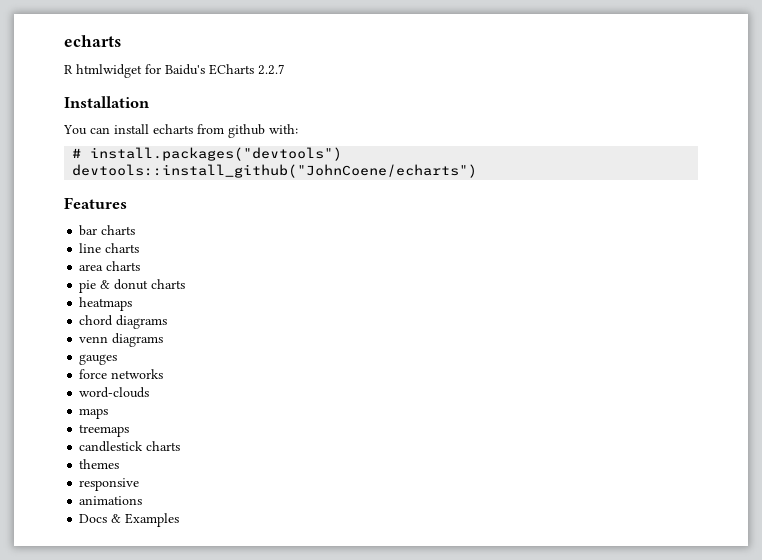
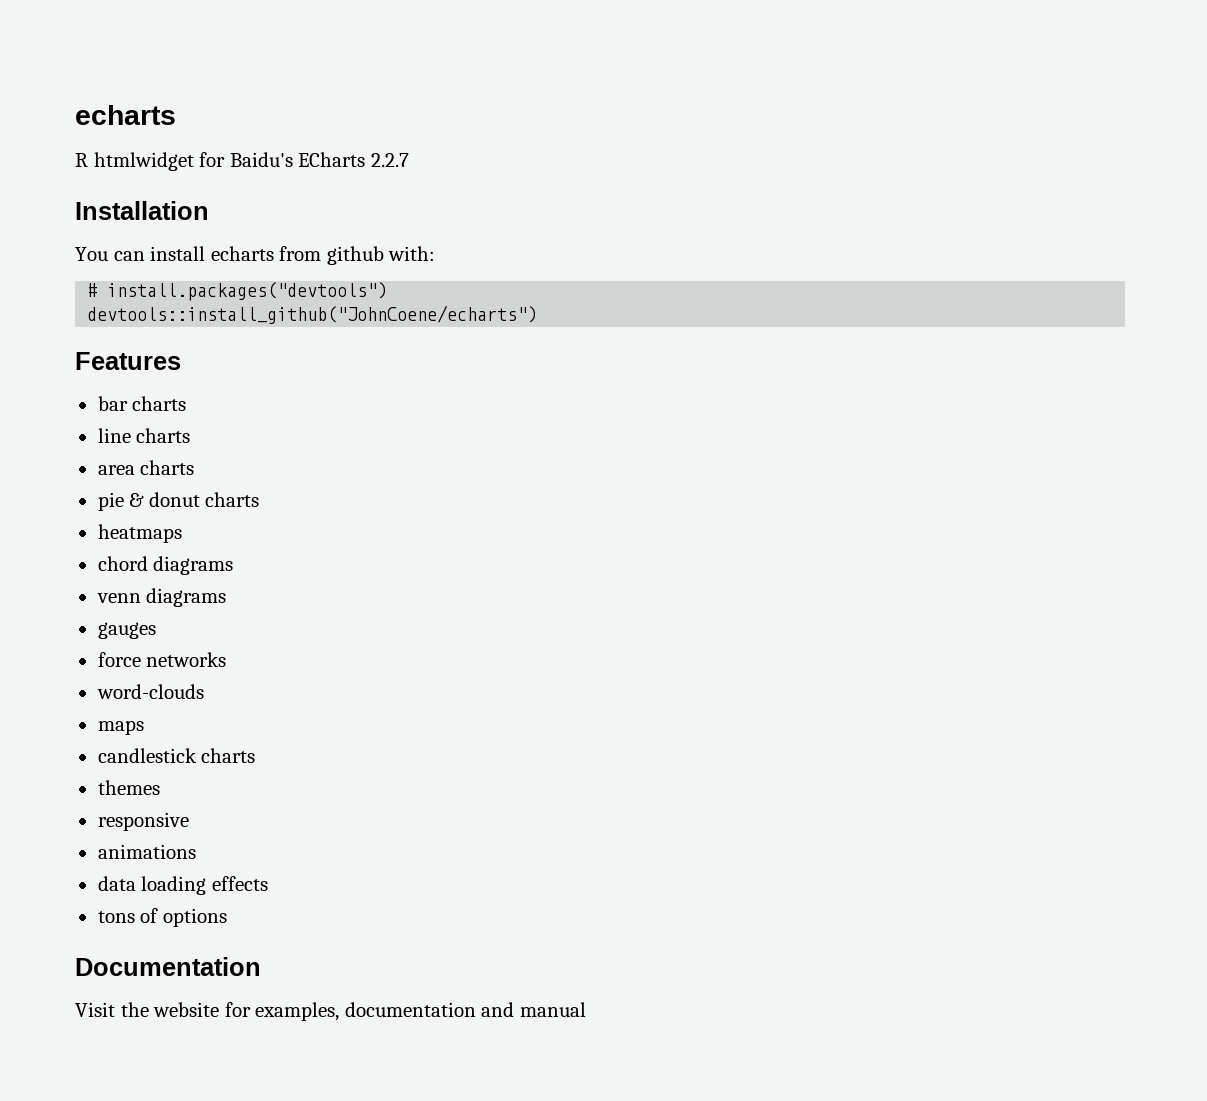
- treemaps
- Docs & Examples
+ data loading effects
+ tons of options
+ Documentation
+ Visit the website for examples, documentation and manual

